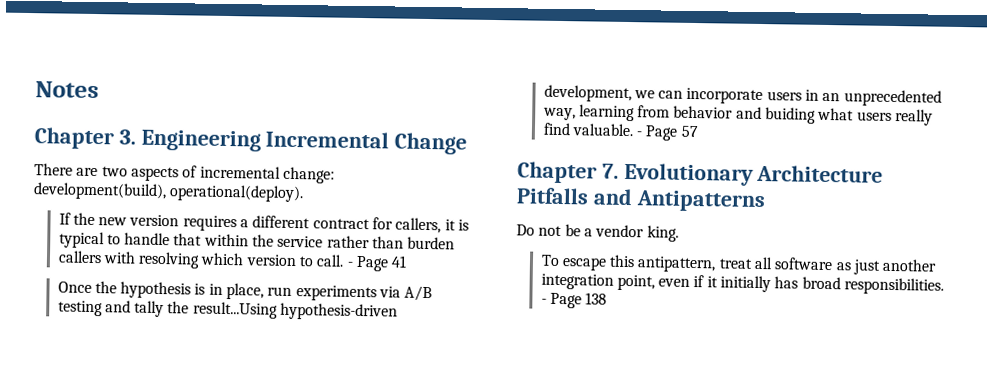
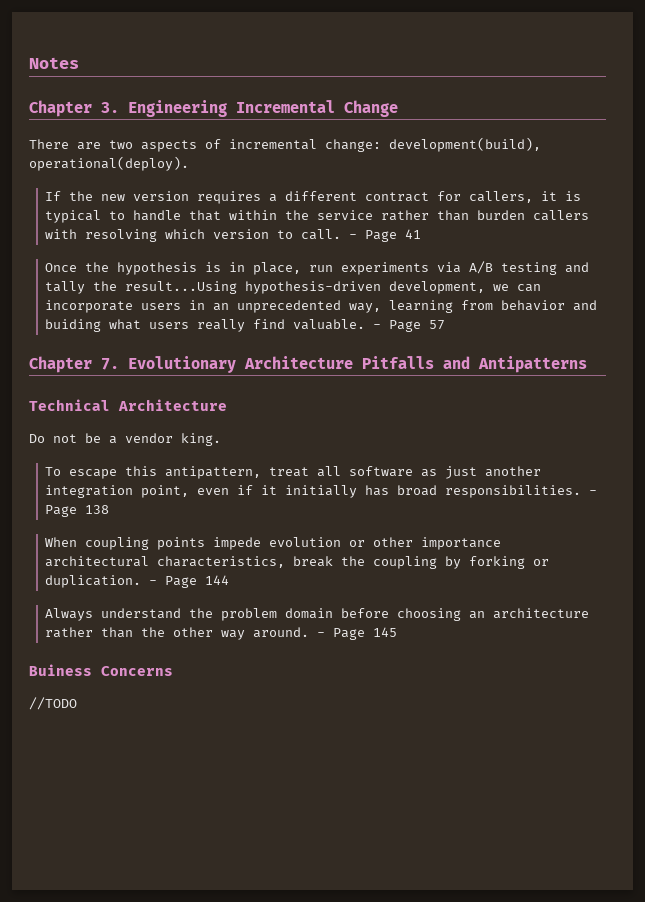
+ Technical Architecture
+ When coupling points impede evolution or other importance architectural characteristics, break the coupling by forking or duplication. - Page 144
+ Always understand the problem domain before choosing an architecture rather than the other way around. - Page 145
+ Buiness Concerns
+ //TODO

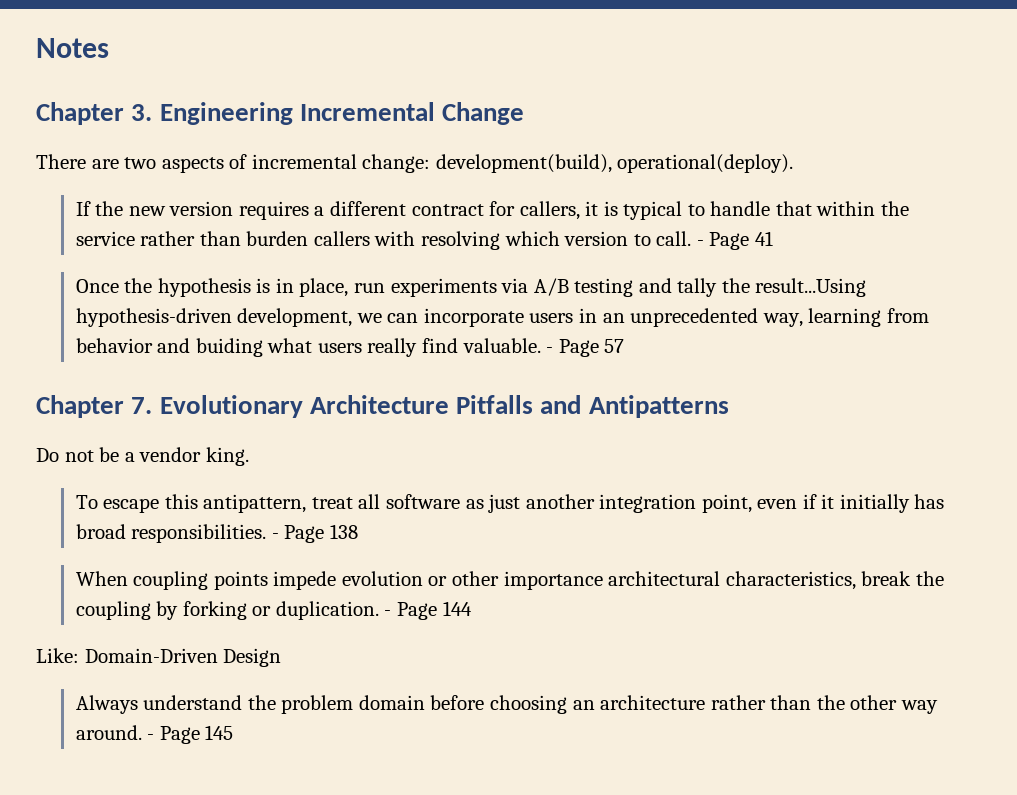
- Technical Architecture
+ Like: Domain-Driven Design
- Buiness Concerns
- //TODO

